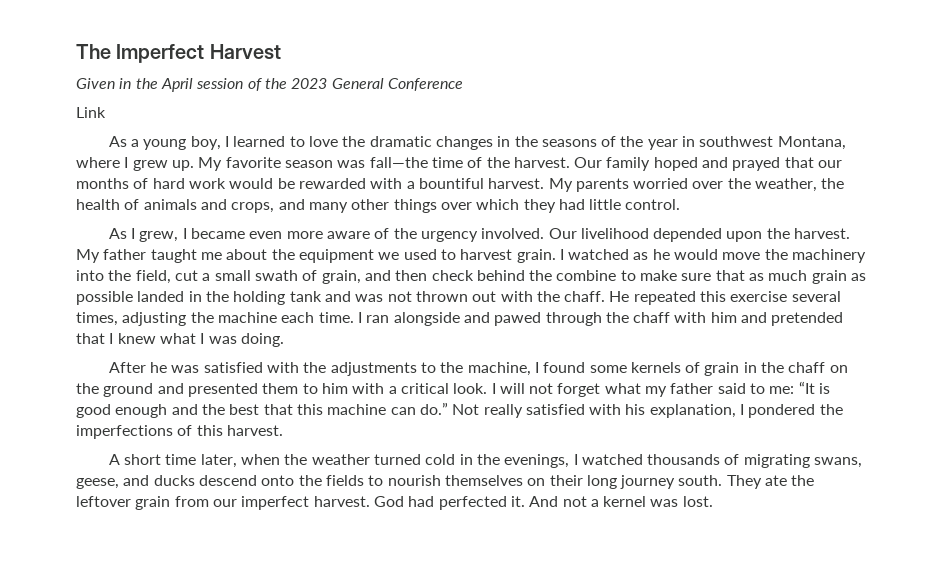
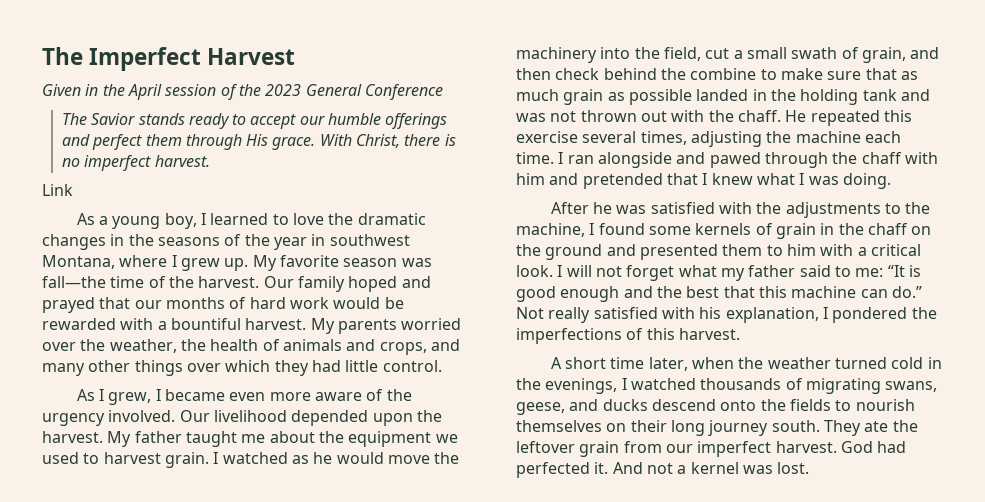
+ The Savior stands ready to accept our humble offerings and perfect them through His grace. With Christ, there is no imperfect harvest.

